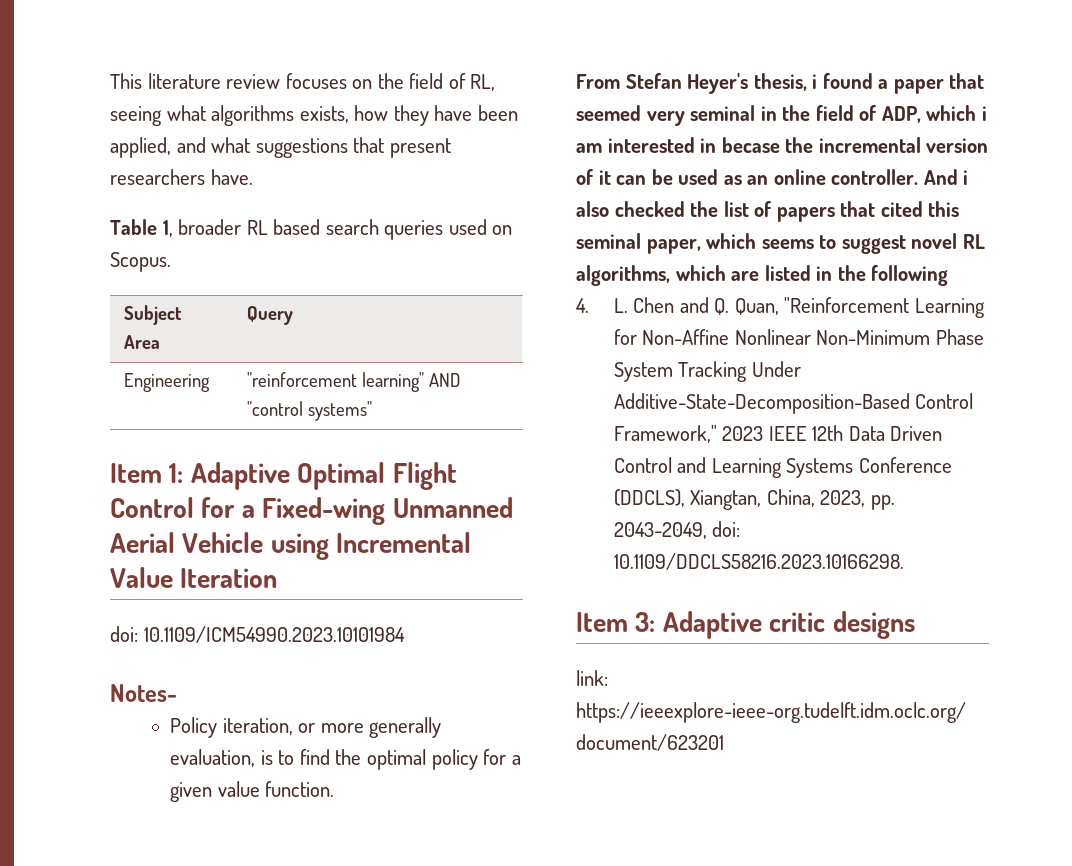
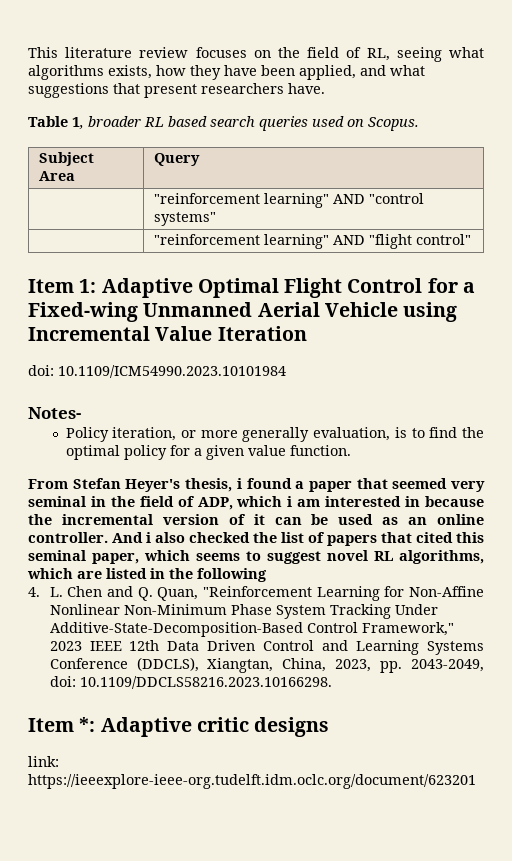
- Engineering | "reinforcement learning" AND "control systems"
+ | "reinforcement learning" AND "control systems"
+ | "reinforcement learning" AND "flight control"
- From Stefan Heyer's thesis, i found a paper that seemed very seminal in the field of ADP, which i am interested in becase the incremental version of it can be used as an online controller.
+ From Stefan Heyer's thesis, i found a paper that seemed very seminal in the field of ADP, which i am interested in because the incremental version of it can be used as an online controller.
- Item 3: Adaptive critic designs
+ Item *: Adaptive critic designs

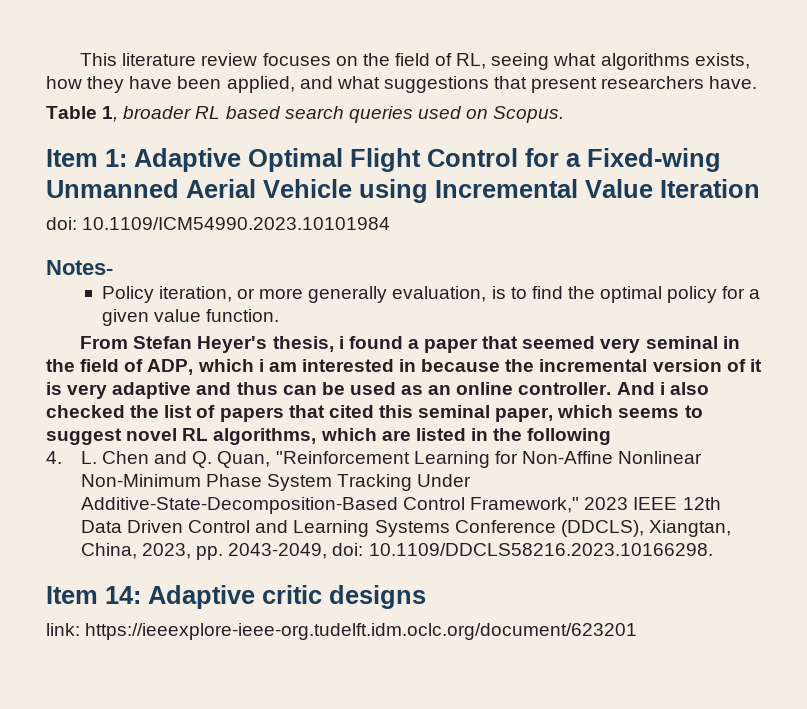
- Subject Area | Query
- | "reinforcement learning" AND "control systems"
- | "reinforcement learning" AND "flight control"
- From Stefan Heyer's thesis, i found a paper that seemed very seminal in the field of ADP, which i am interested in because the incremental version of it can be used as an online controller.
+ From Stefan Heyer's thesis, i found a paper that seemed very seminal in the field of ADP, which i am interested in because the incremental version of it is very adaptive and thus can be used as an online controller.
- Item *: Adaptive critic designs
+ Item 14: Adaptive critic designs

